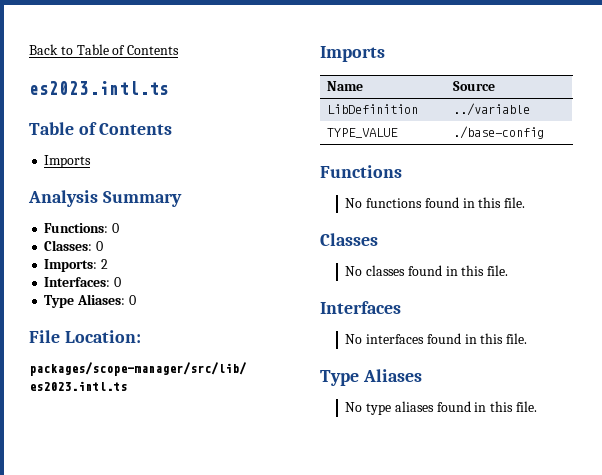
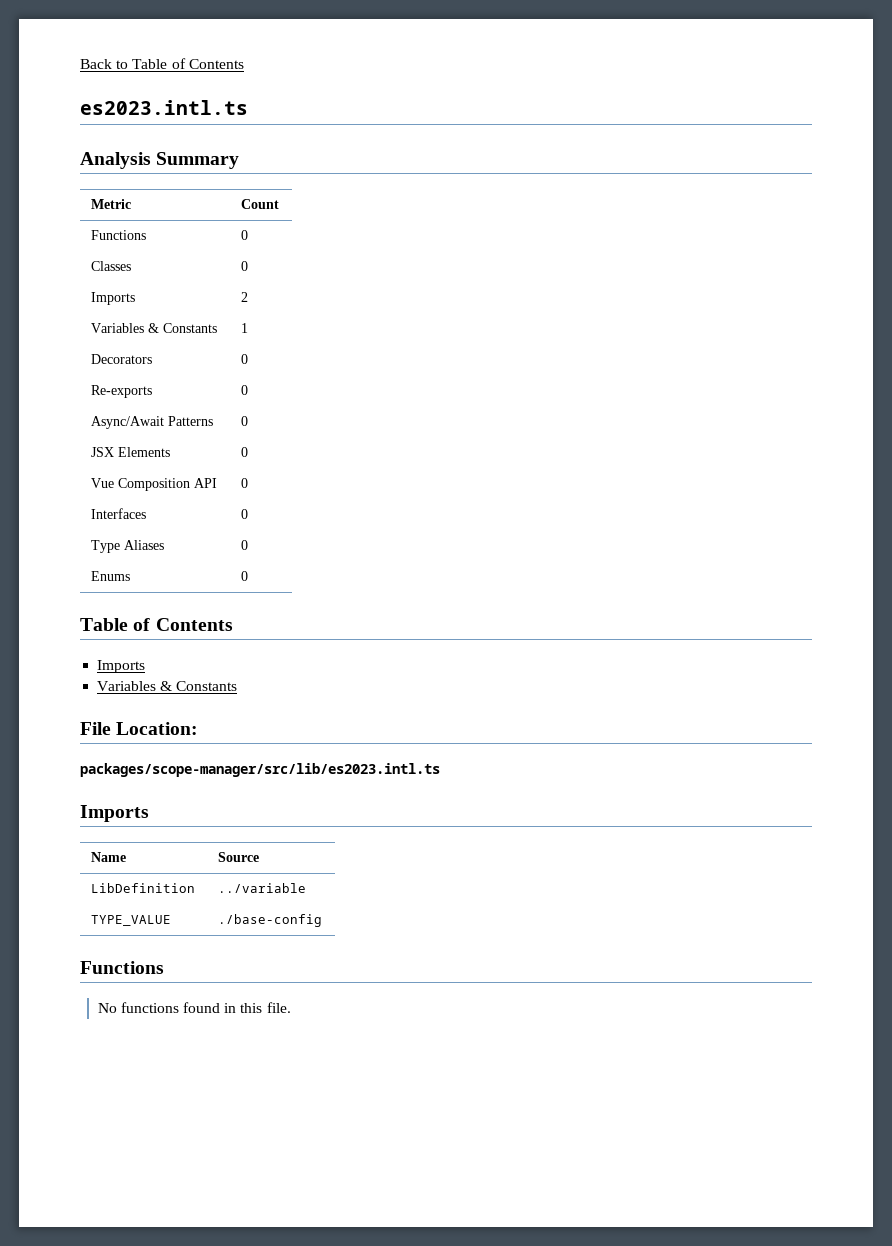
  es2023.intl.ts
+ Analysis Summary
+ Metric | Count
+ Functions | 0
+ Classes | 0
+ Imports | 2
+ Variables & Constants | 1
+ Decorators | 0
+ Re-exports | 0
+ Async/Await Patterns | 0
+ JSX Elements | 0
+ Vue Composition API | 0
+ Interfaces | 0
+ Type Aliases | 0
+ Enums | 0
  Table of Contents
  Imports
- Analysis Summary
- Functions: 0
- Classes: 0
- Imports: 2
- Interfaces: 0
- Type Aliases: 0
+ Variables & Constants
- Classes
- No classes found in this file.
- Interfaces
- No interfaces found in this file.
- Type Aliases
- No type aliases found in this file.

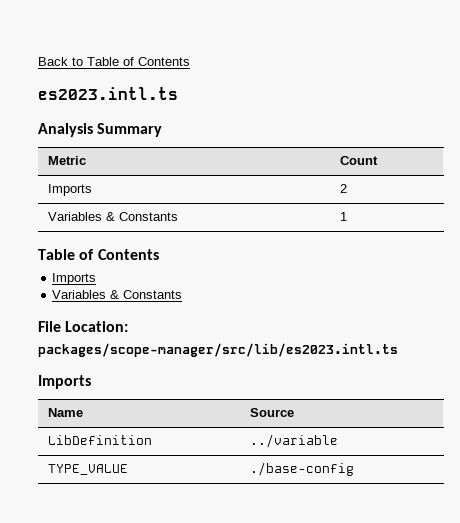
- Functions | 0
- Classes | 0
- Decorators | 0
- Re-exports | 0
- Async/Await Patterns | 0
- JSX Elements | 0
- Vue Composition API | 0
- Interfaces | 0
- Type Aliases | 0
- Enums | 0
  TYPE_VALUE | ./base-config
- Functions
- No functions found in this file.

